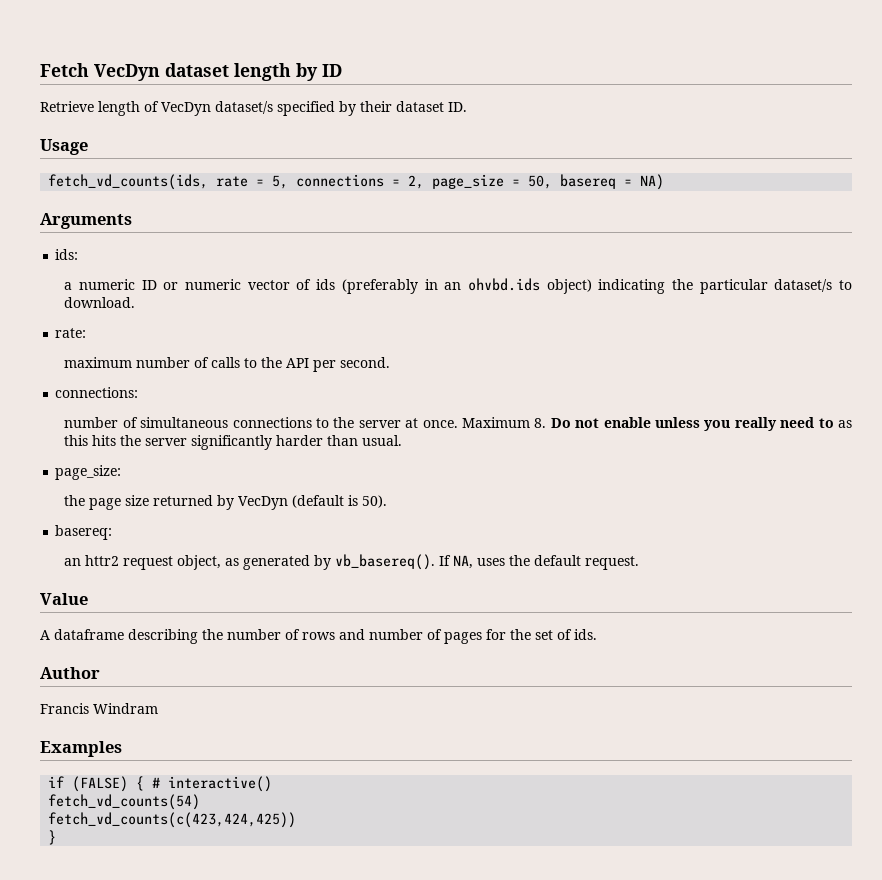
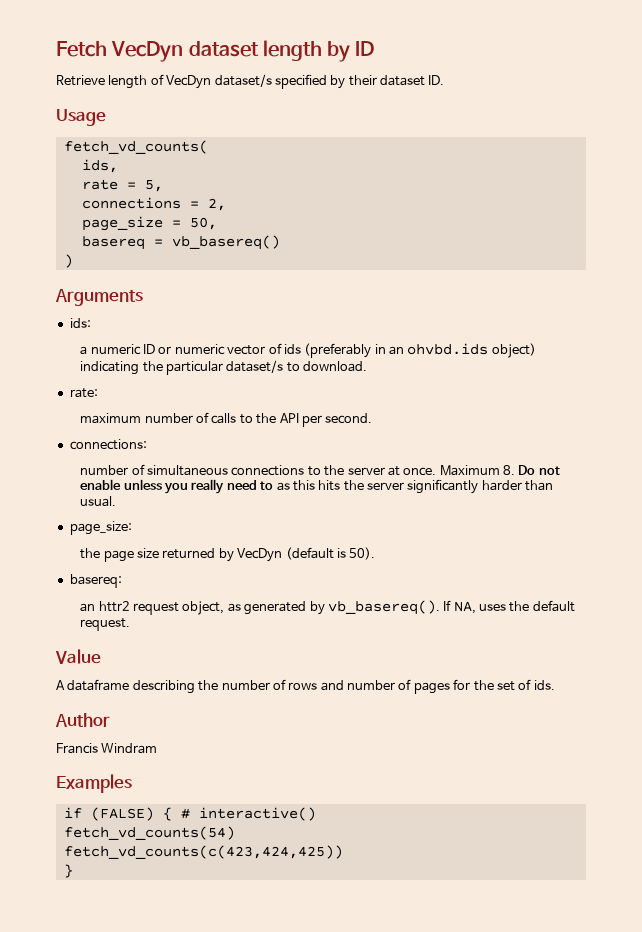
- fetch_vd_counts(ids, rate = 5, connections = 2, page_size = 50, basereq = NA)
+ fetch_vd_counts(
+ ids,
+ rate = 5,
+ connections = 2,
+ page_size = 50,
+ basereq = vb_basereq()
+ )

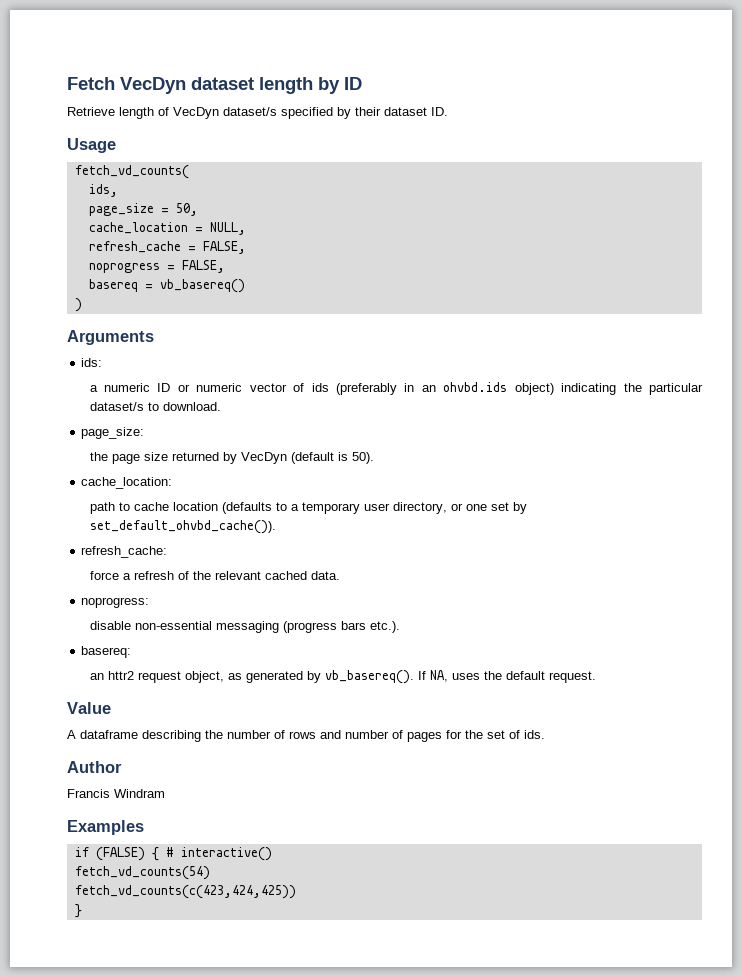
- rate = 5,
- connections = 2,
  page_size = 50,
+ cache_location = NULL,
+ refresh_cache = FALSE,
+ noprogress = FALSE,
- rate:
- maximum number of calls to the API per second.
- connections:
- number of simultaneous connections to the server at once. Maximum 8. Do not enable unless you really need to as this hits the server significantly harder than usual.
+ cache_location:
+ path to cache location (defaults to a temporary user directory, or one set by set_default_ohvbd_cache()).
+ refresh_cache:
+ force a refresh of the relevant cached data.
+ noprogress:
+ disable non-essential messaging (progress bars etc.).

